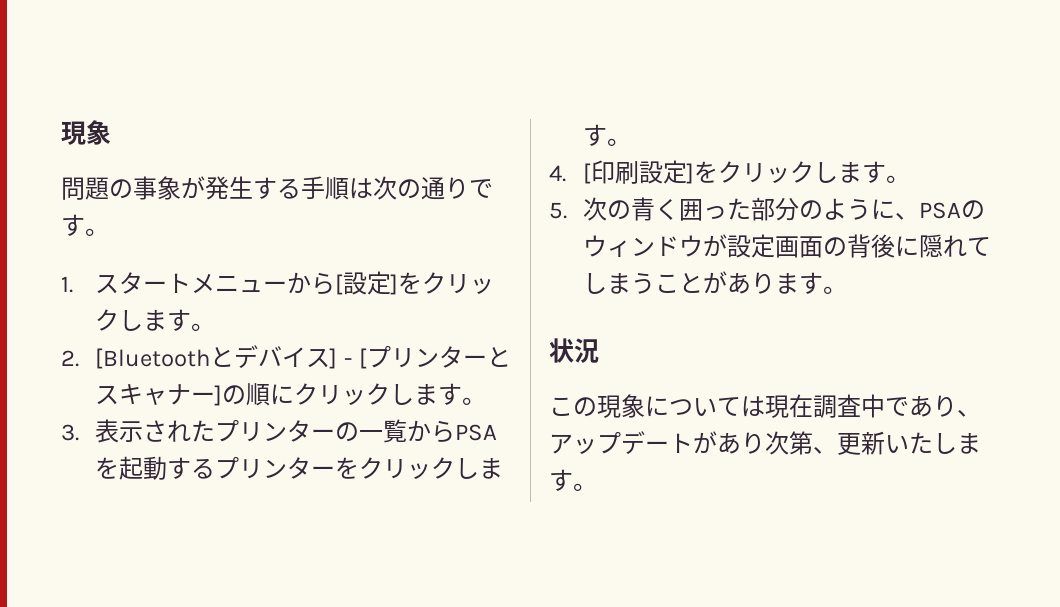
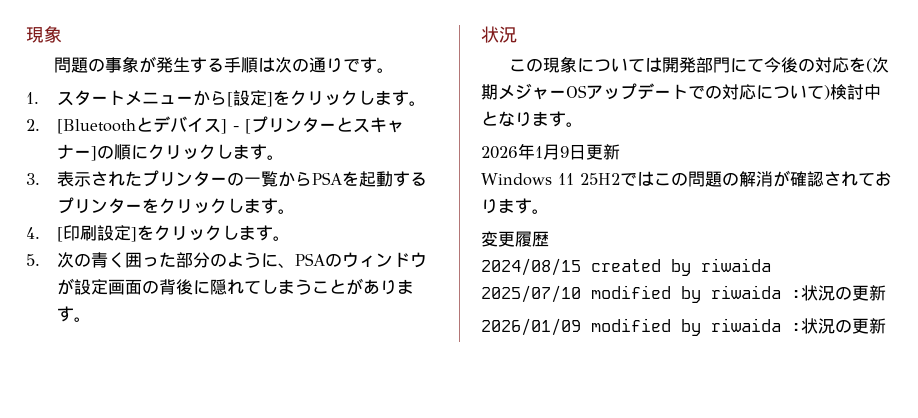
- この現象については現在調査中であり、アップデートがあり次第、更新いたします。
+ この現象については開発部門にて今後の対応を(次期メジャーOSアップデートでの対応について)検討中となります。
+ 2026年1月9日更新
+ Windows 11 25H2ではこの問題の解消が確認されております。
+ 変更履歴
+ 2024/08/15 created by riwaida
+ 2025/07/10 modified by riwaida :状況の更新
+ 2026/01/09 modified by riwaida :状況の更新

